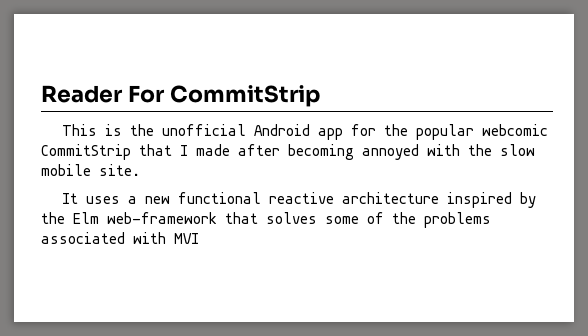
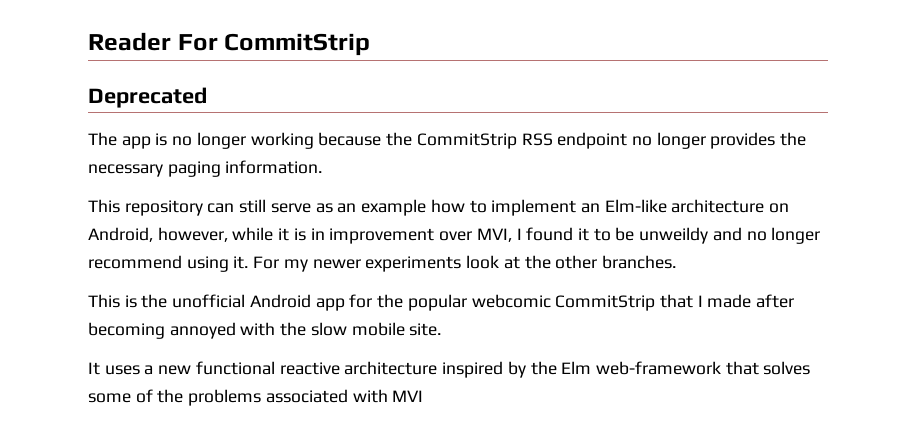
+ Deprecated
+ The app is no longer working because the CommitStrip RSS endpoint no longer provides the necessary paging information.
+ This repository can still serve as an example how to implement an Elm-like architecture on Android, however, while it is in improvement over MVI, I found it to be unweildy and no longer recommend using it. For my newer experiments look at the other branches.

